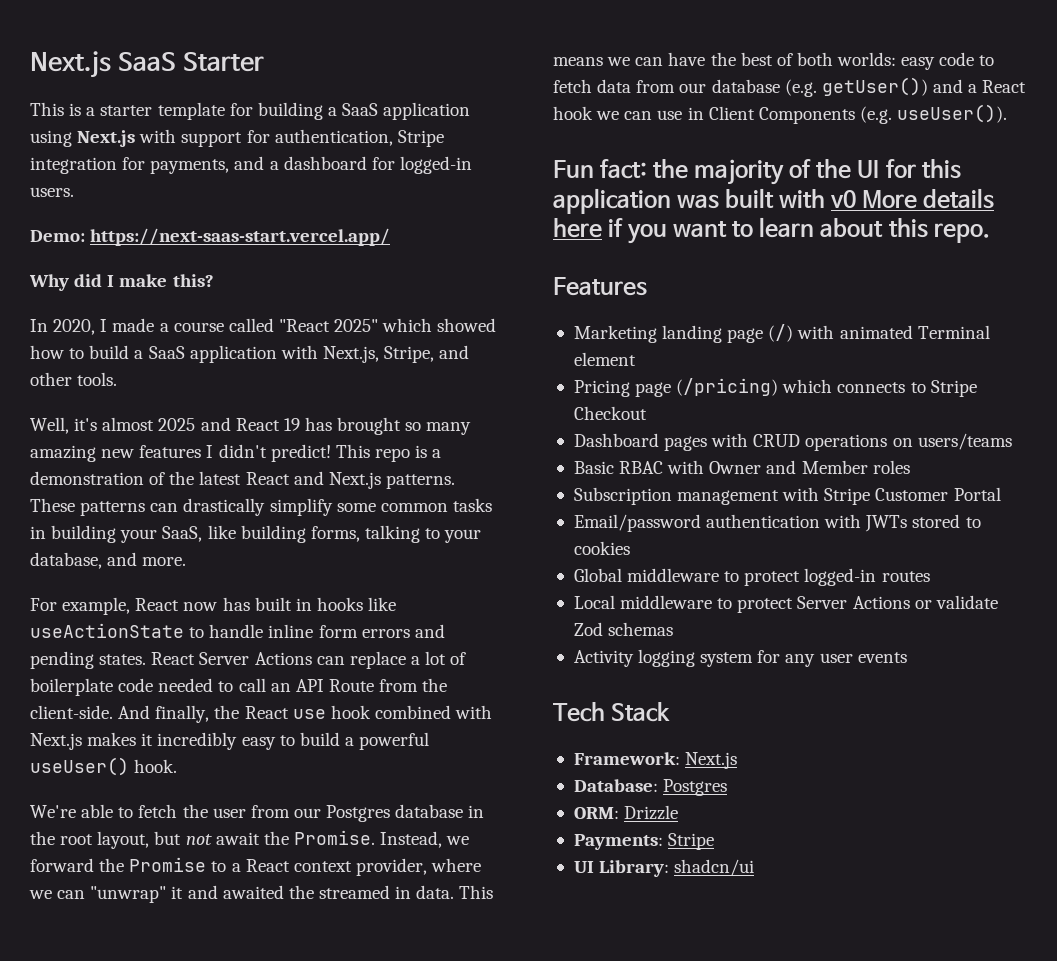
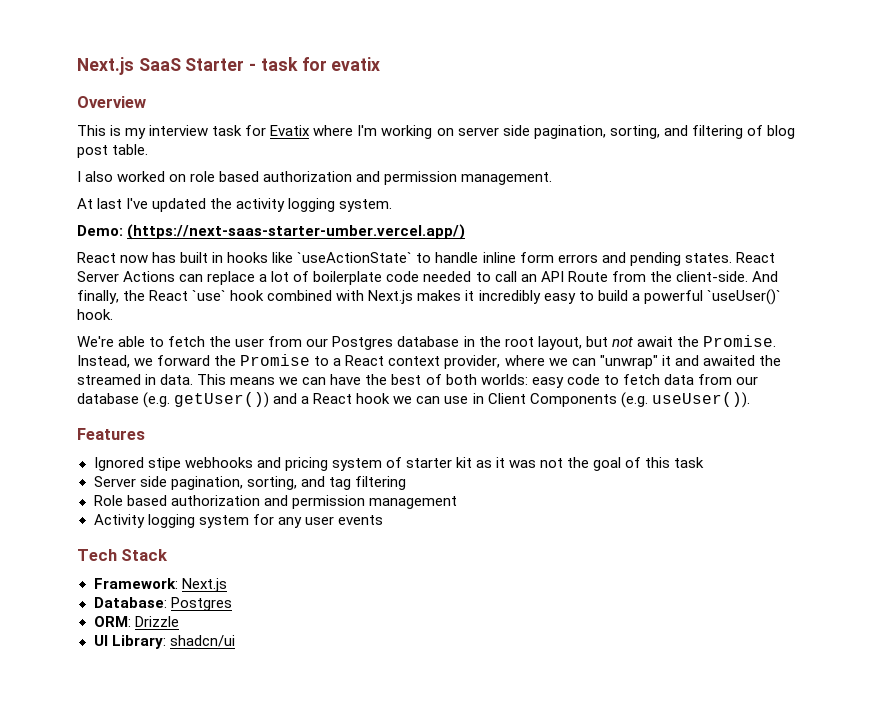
- Next.js SaaS Starter
- This is a starter template for building a SaaS application using Next.js with support for authentication, Stripe integration for payments, and a dashboard for logged-in users.
- Demo: https://next-saas-start.vercel.app/
- Why did I make this?
- In 2020, I made a course called "React 2025" which showed how to build a SaaS application with Next.js, Stripe, and other tools.
- Well, it's almost 2025 and React 19 has brought so many amazing new features I didn't predict! This repo is a demonstration of the latest React and Next.js patterns. These patterns can drastically simplify some common tasks in building your SaaS, like building forms, talking to your database, and more.
- For example, React now has built in hooks like useActionState to handle inline form errors and pending states.
+ Next.js SaaS Starter - task for evatix
+ Overview
+ This is my interview task for Evatix where I'm working on server side pagination, sorting, and filtering of blog post table.
+ I also worked on role based authorization and permission management.
+ At last I've updated the activity logging system.
+ Demo: (https://next-saas-starter-umber.vercel.app/)
+ React now has built in hooks like `useActionState` to handle inline form errors and pending states.
- And finally, the React use hook combined with Next.js makes it incredibly easy to build a powerful useUser() hook.
+ And finally, the React `use` hook combined with Next.js makes it incredibly easy to build a powerful `useUser()` hook.
- Fun fact: the majority of the UI for this application was built with v0 More details here if you want to learn about this repo.
  Features
- Marketing landing page (/) with animated Terminal element
- Pricing page (/pricing) which connects to Stripe Checkout
- Dashboard pages with CRUD operations on users/teams
- Basic RBAC with Owner and Member roles
- Subscription management with Stripe Customer Portal
- Email/password authentication with JWTs stored to cookies
- Global middleware to protect logged-in routes
- Local middleware to protect Server Actions or validate Zod schemas
+ Ignored stipe webhooks and pricing system of starter kit as it was not the goal of this task
+ Server side pagination, sorting, and tag filtering
+ Role based authorization and permission management
- Payments: Stripe

